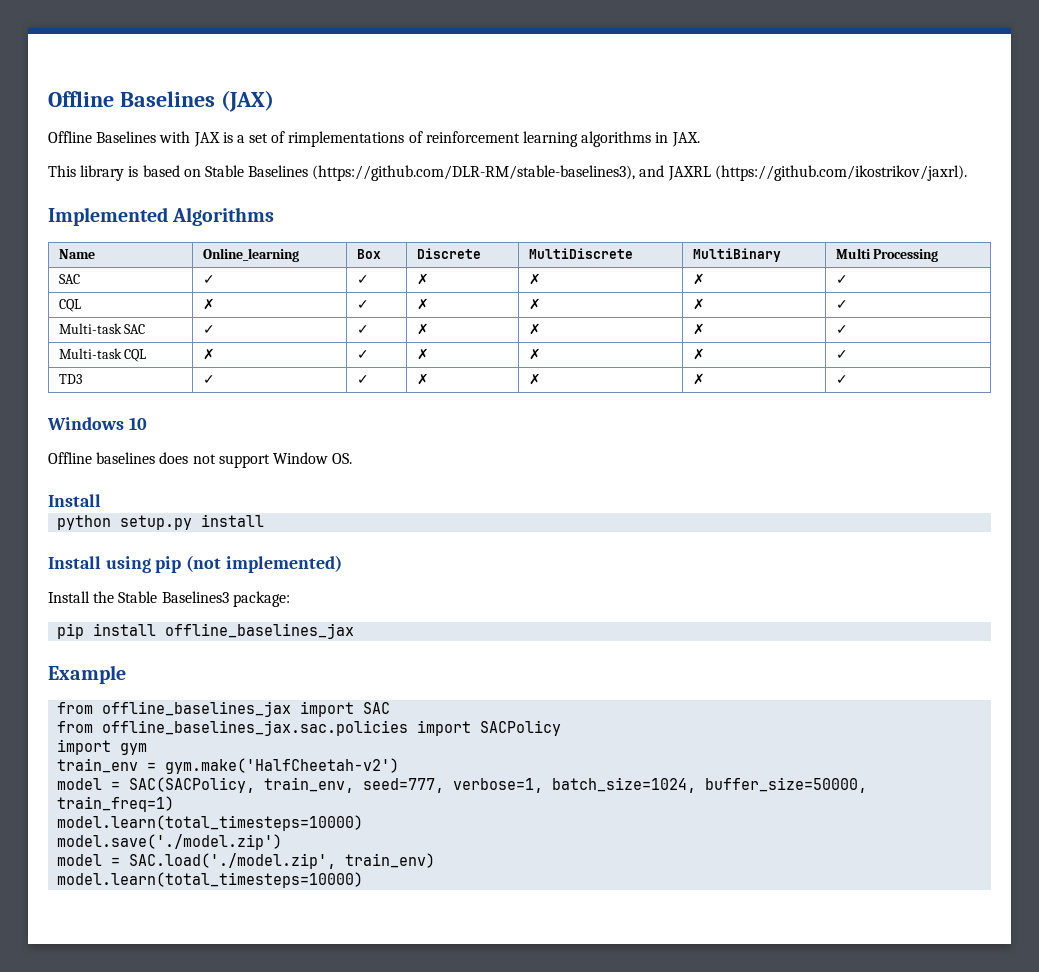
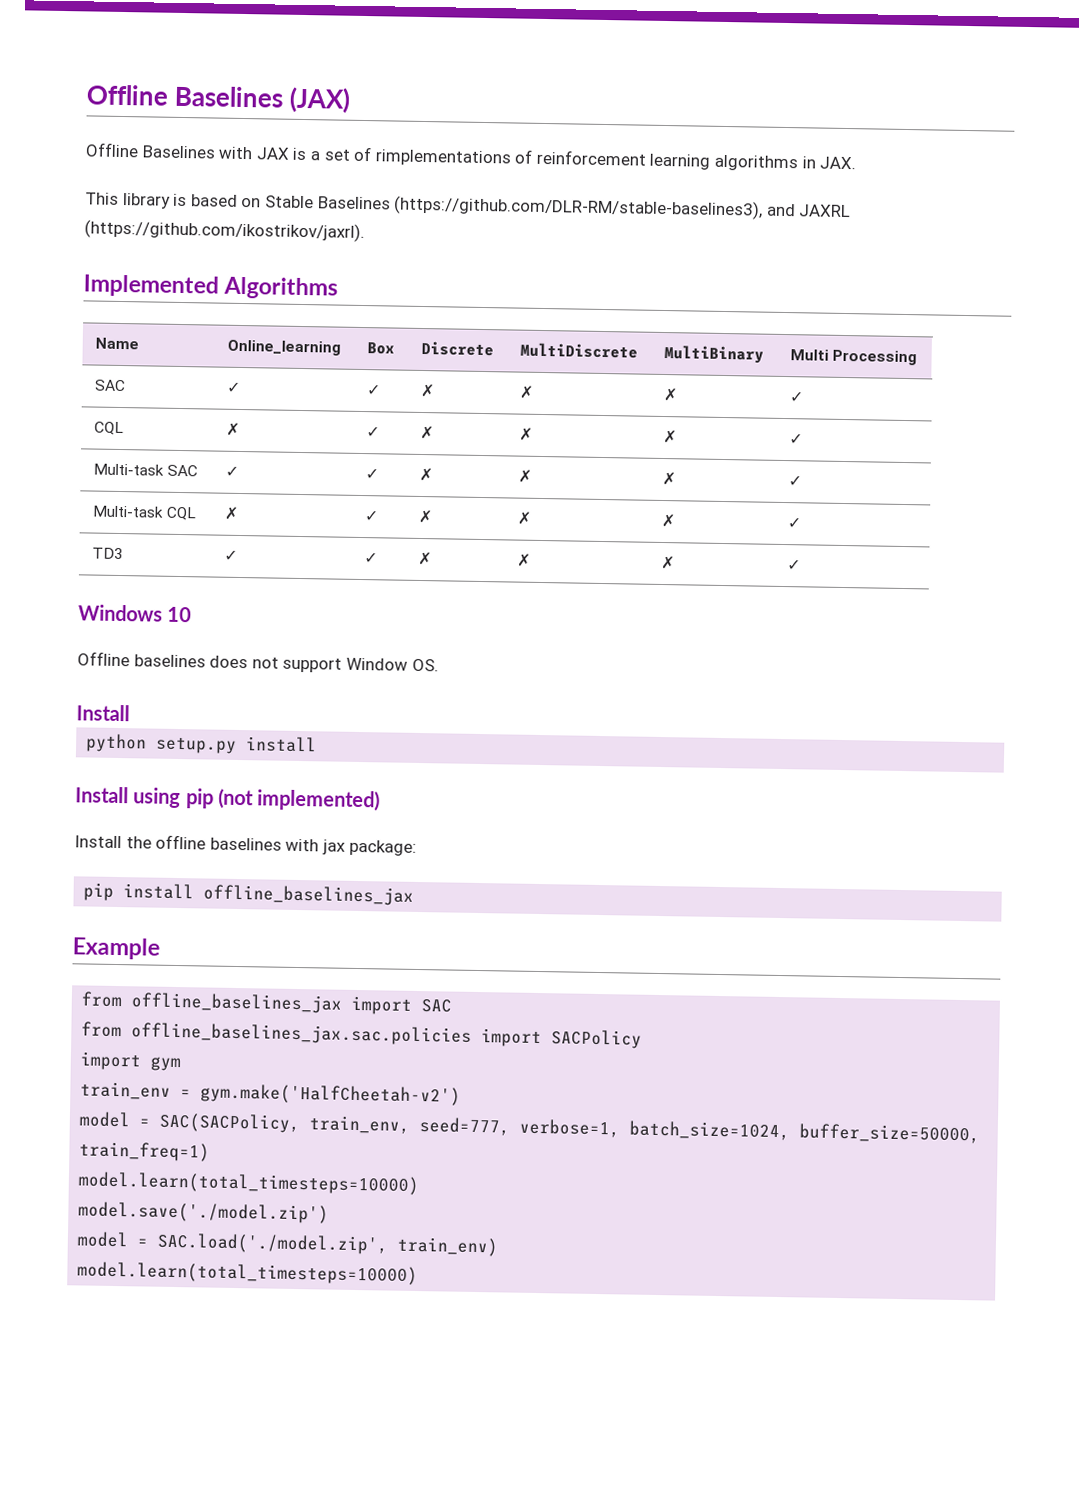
- Install the Stable Baselines3 package:
+ Install the offline baselines with jax package:

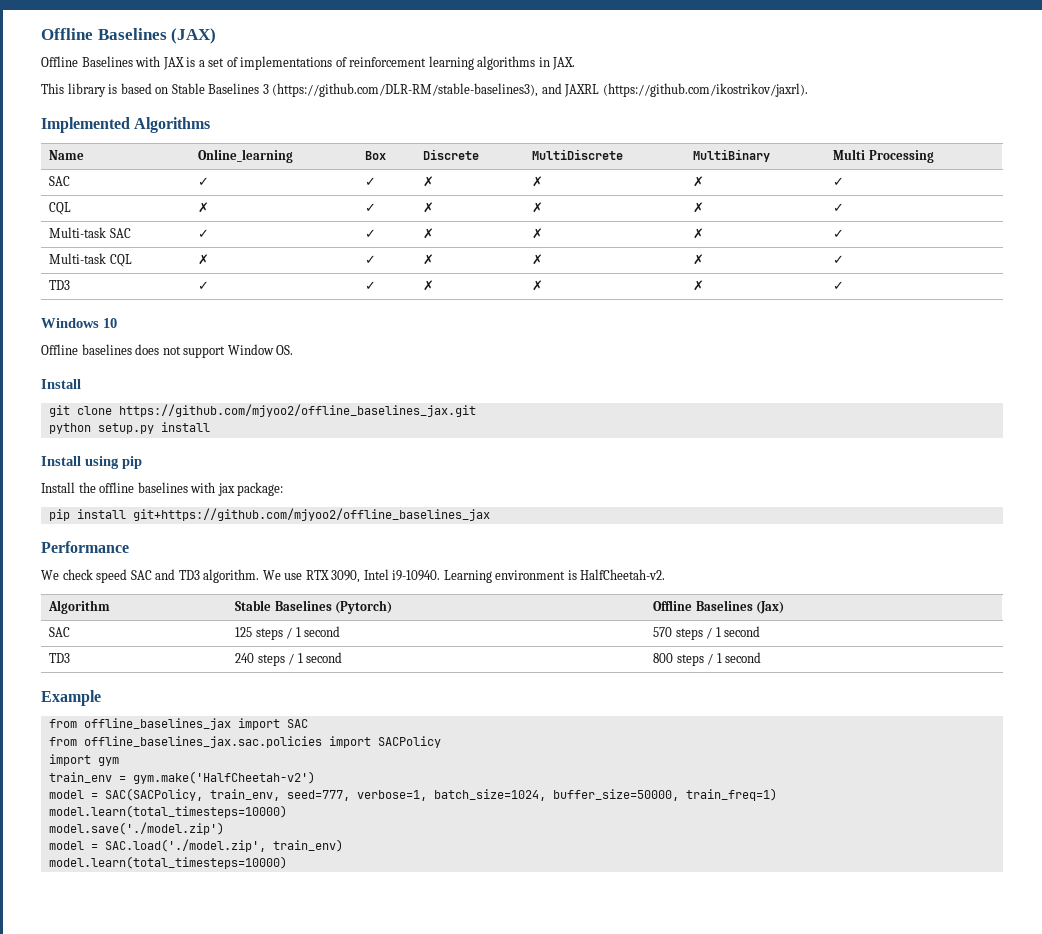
- Offline Baselines with JAX is a set of rimplementations of reinforcement learning algorithms in JAX.
+ Offline Baselines with JAX is a set of implementations of reinforcement learning algorithms in JAX.
- This library is based on Stable Baselines (https://github.com/DLR-RM/stable-baselines3), and JAXRL (https://github.com/ikostrikov/jaxrl).
+ This library is based on Stable Baselines 3 (https://github.com/DLR-RM/stable-baselines3), and JAXRL (https://github.com/ikostrikov/jaxrl).
+ git clone https://github.com/mjyoo2/offline_baselines_jax.git
- Install using pip (not implemented)
+ Install using pip
- pip install offline_baselines_jax
+ pip install git+https://github.com/mjyoo2/offline_baselines_jax
+ Performance
+ We check speed SAC and TD3 algorithm. We use RTX 3090, Intel i9-10940. Learning environment is HalfCheetah-v2.
+ Algorithm | Stable Baselines (Pytorch) | Offline Baselines (Jax)
+ SAC | 125 steps / 1 second | 570 steps / 1 second
+ TD3 | 240 steps / 1 second | 800 steps / 1 second

